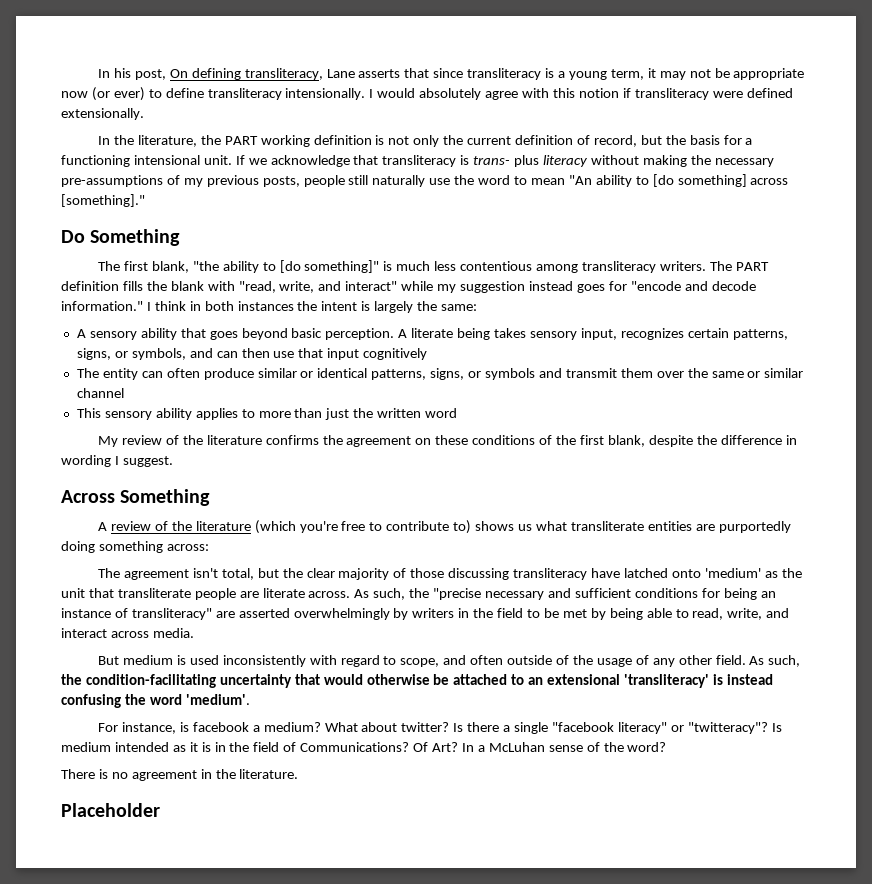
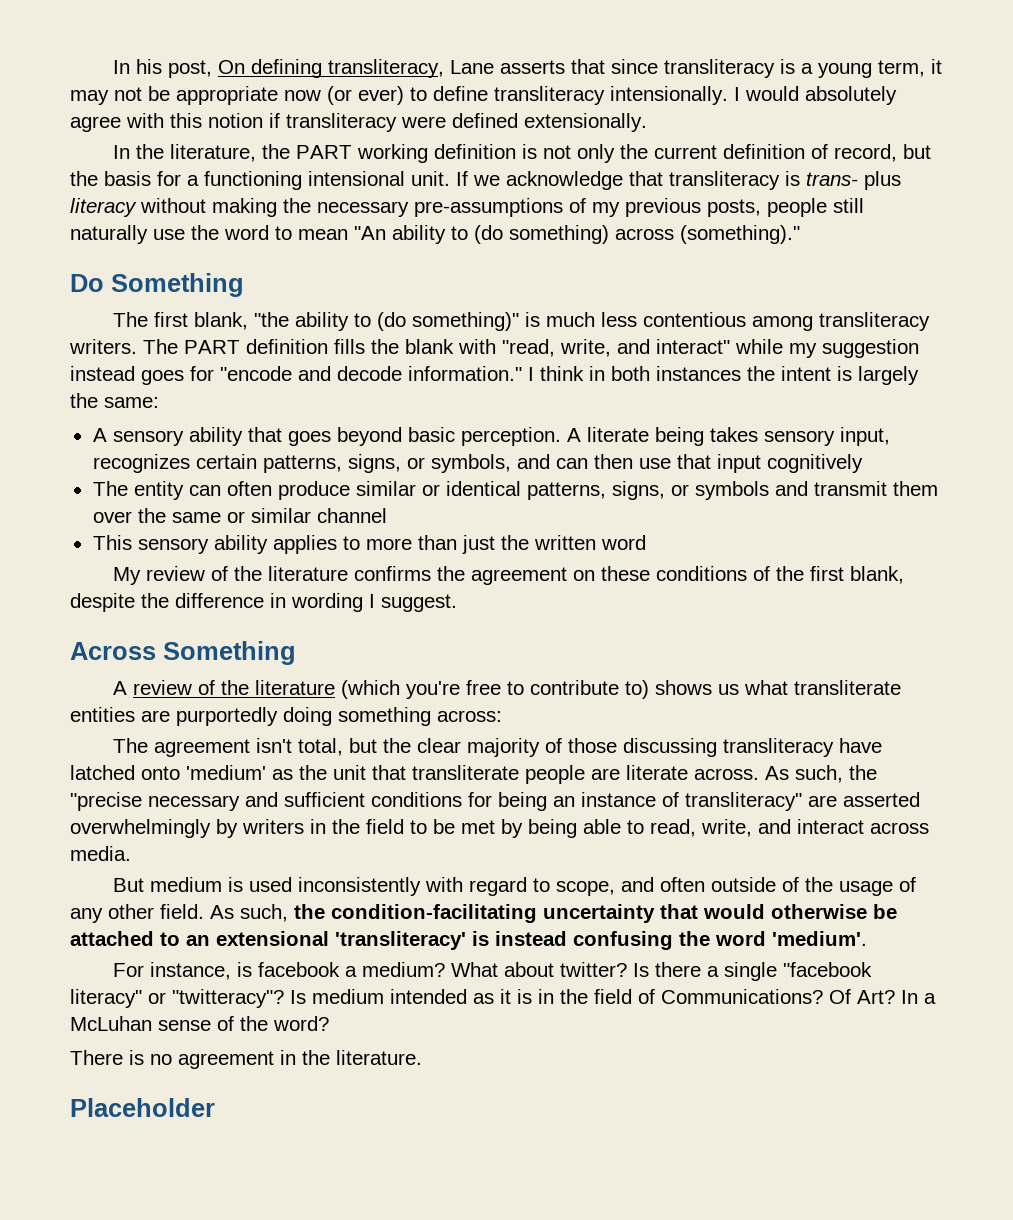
- If we acknowledge that transliteracy is trans- plus literacy without making the necessary pre-assumptions of my previous posts, people still naturally use the word to mean "An ability to [do something] across [something]."
+ If we acknowledge that transliteracy is trans- plus literacy without making the necessary pre-assumptions of my previous posts, people still naturally use the word to mean "An ability to (do something) across (something)."
- The first blank, "the ability to [do something]" is much less contentious among transliteracy writers.
+ The first blank, "the ability to (do something)" is much less contentious among transliteracy writers.

